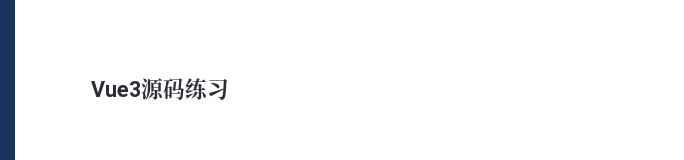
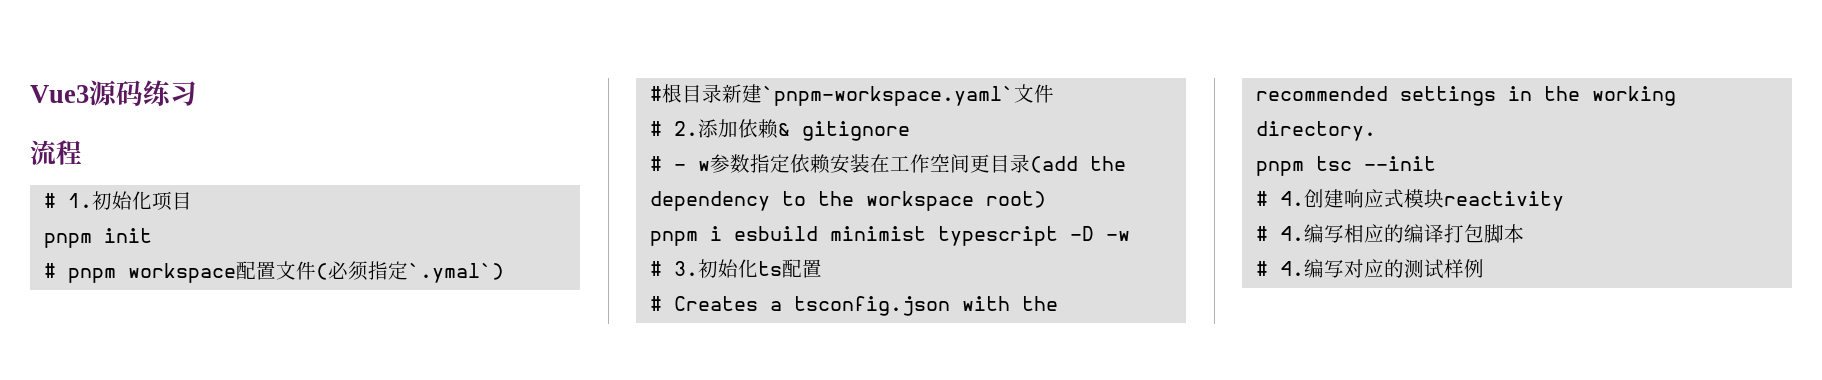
+ 流程
+ # 1.初始化项目
+ pnpm init
+ # pnpm workspace配置文件(必须指定`.ymal`)
+ #根目录新建`pnpm-workspace.yaml`文件
+ # 2.添加依赖& gitignore
+ # - w参数指定依赖安装在工作空间更目录(add the dependency to the workspace root)
+ pnpm i esbuild minimist typescript -D -w
+ # 3.初始化ts配置
+ # Creates a tsconfig.json with the recommended settings in the working directory.
+ pnpm tsc --init
+ # 4.创建响应式模块reactivity
+ # 4.编写相应的编译打包脚本
+ # 4.编写对应的测试样例

